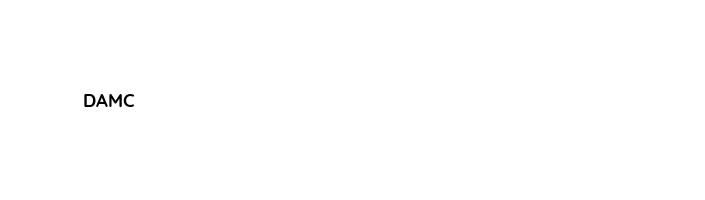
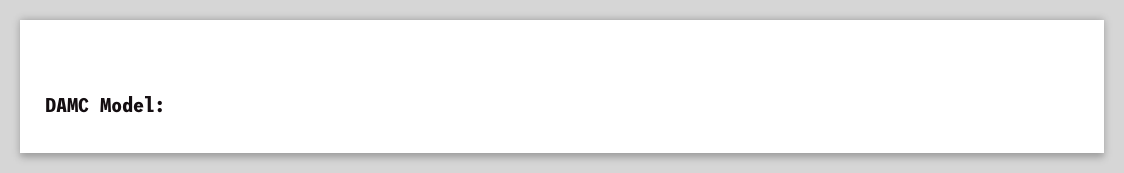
- DAMC
+ DAMC Model:

